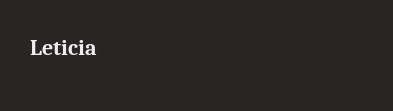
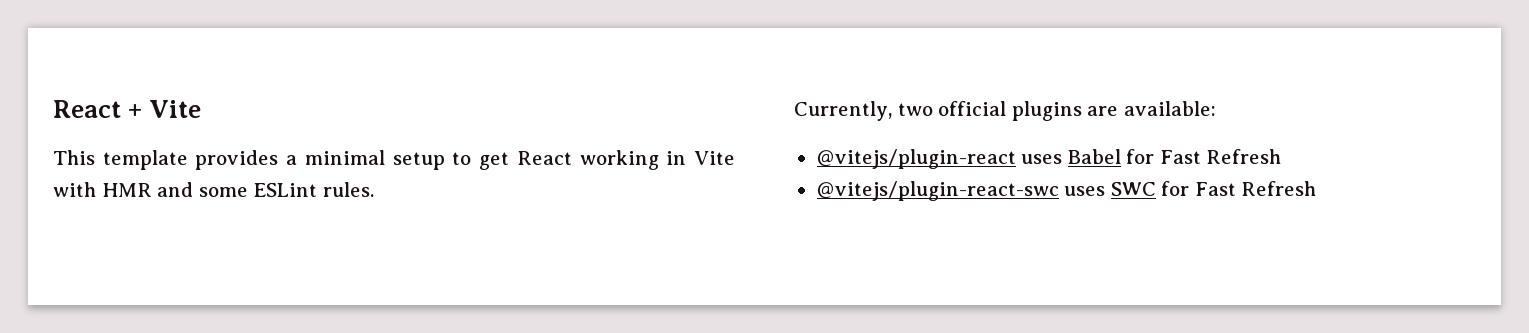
- Leticia
+ React + Vite
+ This template provides a minimal setup to get React working in Vite with HMR and some ESLint rules.
+ Currently, two official plugins are available:
+ @vitejs/plugin-react uses Babel for Fast Refresh
+ @vitejs/plugin-react-swc uses SWC for Fast Refresh

